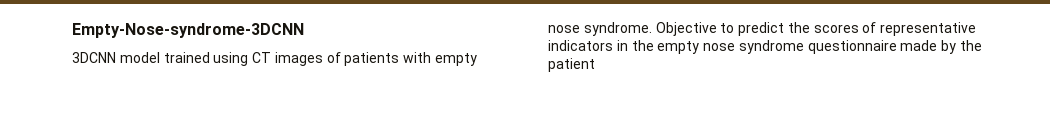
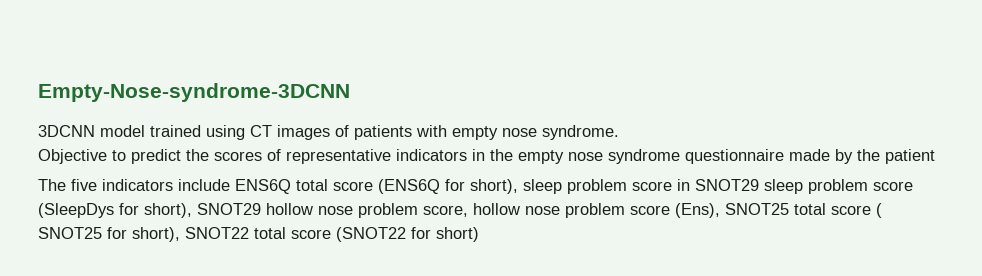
- 3DCNN model trained using CT images of patients with empty nose syndrome. Objective to predict the scores of representative indicators in the empty nose syndrome questionnaire made by the patient
+ 3DCNN model trained using CT images of patients with empty nose syndrome.
+ Objective to predict the scores of representative indicators in the empty nose syndrome questionnaire made by the patient
+ The five indicators include ENS6Q total score (ENS6Q for short), sleep problem score in SNOT29 sleep problem score (SleepDys for short), SNOT29 hollow nose problem score, hollow nose problem score (Ens), SNOT25 total score ( SNOT25 for short), SNOT22 total score (SNOT22 for short)

